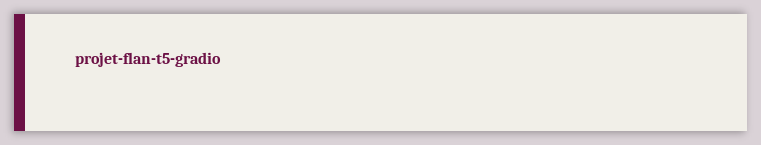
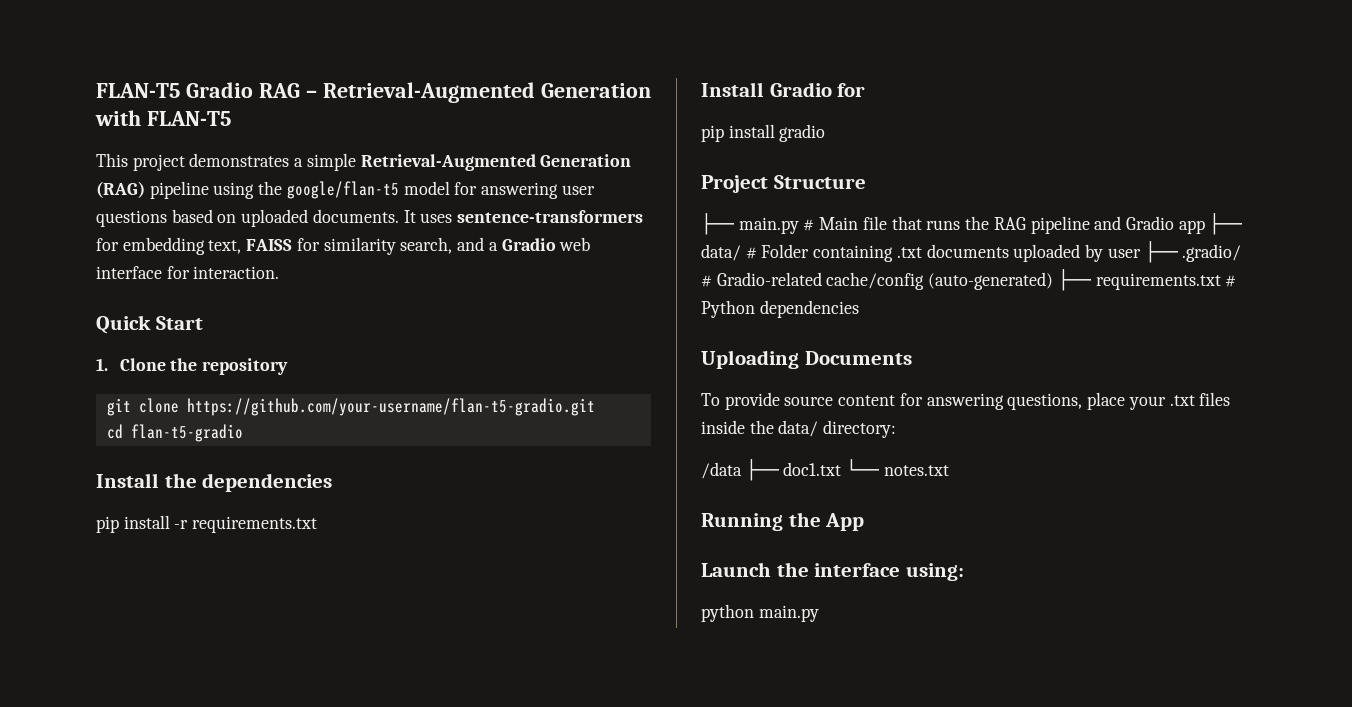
- projet-flan-t5-gradio
+ FLAN-T5 Gradio RAG – Retrieval-Augmented Generation with FLAN-T5
+ This project demonstrates a simple Retrieval-Augmented Generation (RAG) pipeline using the google/flan-t5 model for answering user questions based on uploaded documents. It uses sentence-transformers for embedding text, FAISS for similarity search, and a Gradio web interface for interaction.
+ Quick Start
+ 1. Clone the repository
+ git clone https://github.com/your-username/flan-t5-gradio.git
+ cd flan-t5-gradio
+ Install the dependencies
+ pip install -r requirements.txt
+ Install Gradio for
+ pip install gradio
+ Project Structure
+ ├── main.py # Main file that runs the RAG pipeline and Gradio app ├── data/ # Folder containing .txt documents uploaded by user ├── .gradio/ # Gradio-related cache/config (auto-generated) ├── requirements.txt # Python dependencies
+ Uploading Documents
+ To provide source content for answering questions, place your .txt files inside the data/ directory:
+ /data ├── doc1.txt └── notes.txt
+ Running the App
+ Launch the interface using:
+ python main.py

